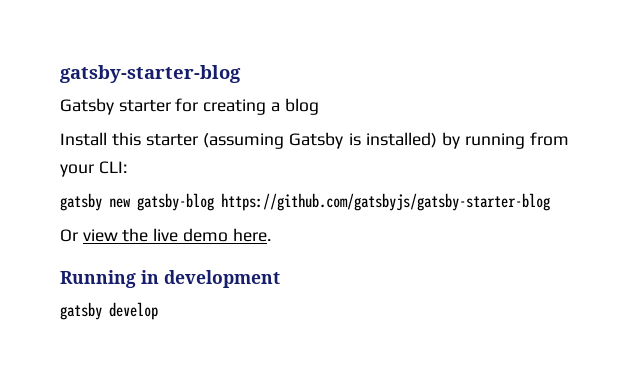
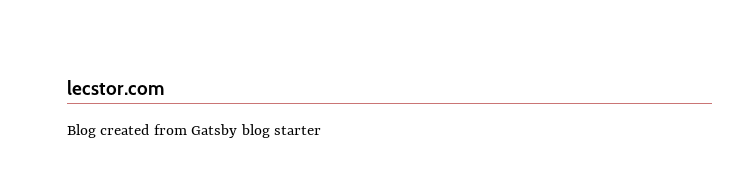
- gatsby-starter-blog
- Gatsby starter for creating a blog
- Install this starter (assuming Gatsby is installed) by running from your CLI:
- gatsby new gatsby-blog https://github.com/gatsbyjs/gatsby-starter-blog
- Or view the live demo here.
- Running in development
- gatsby develop
+ lecstor.com
+ Blog created from Gatsby blog starter

